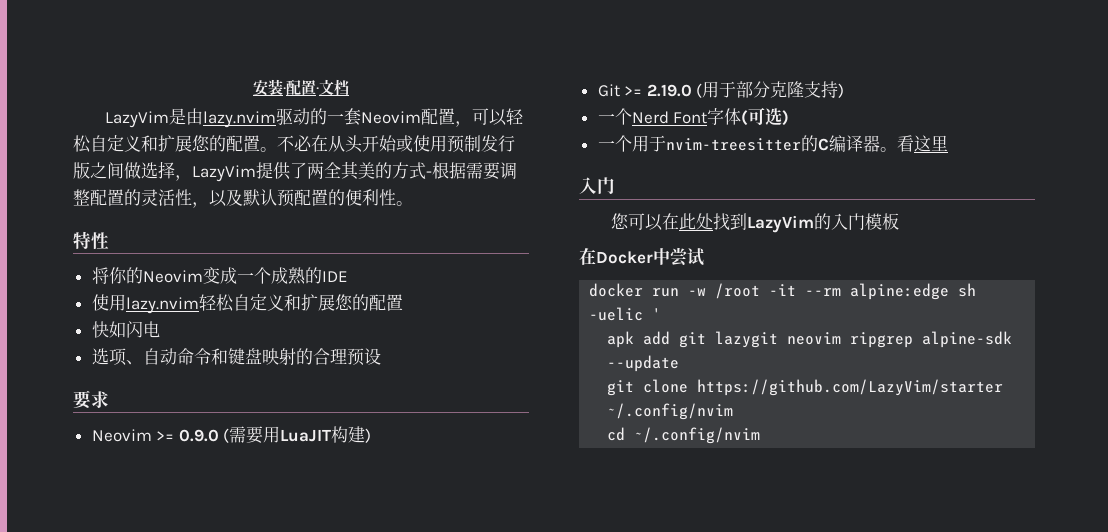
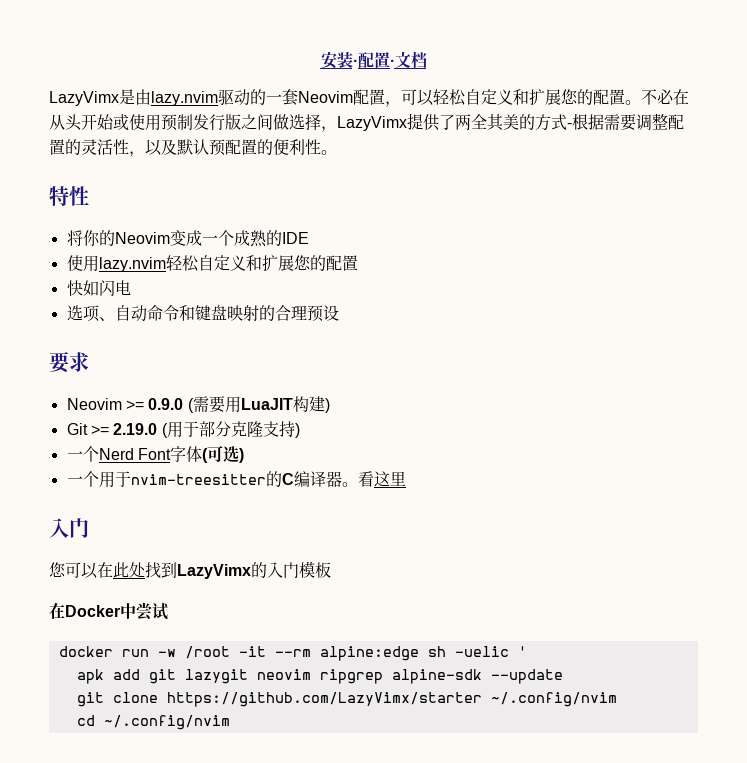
- LazyVim是由lazy.nvim驱动的一套Neovim配置，可以轻松自定义和扩展您的配置。
+ LazyVimx是由lazy.nvim驱动的一套Neovim配置，可以轻松自定义和扩展您的配置。
- 不必在从头开始或使用预制发行版之间做选择，LazyVim提供了两全其美的方式-根据需要调整配置的灵活性，以及默认预配置的便利性。
+ 不必在从头开始或使用预制发行版之间做选择，LazyVimx提供了两全其美的方式-根据需要调整配置的灵活性，以及默认预配置的便利性。
- 您可以在此处找到LazyVim的入门模板
+ 您可以在此处找到LazyVimx的入门模板
- git clone https://github.com/LazyVim/starter ~/.config/nvim
+ git clone https://github.com/LazyVimx/starter ~/.config/nvim

